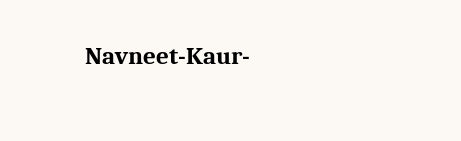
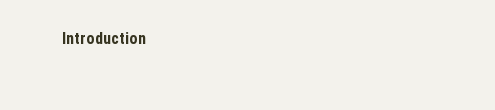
- Navneet-Kaur-
+ Introduction

